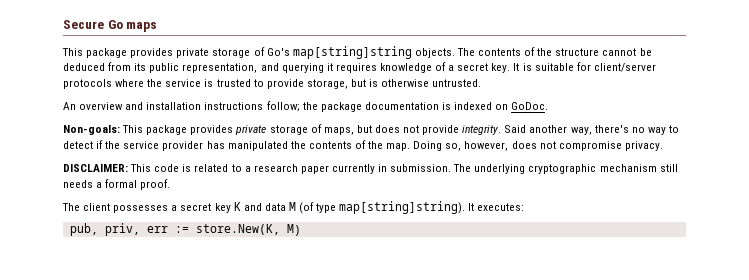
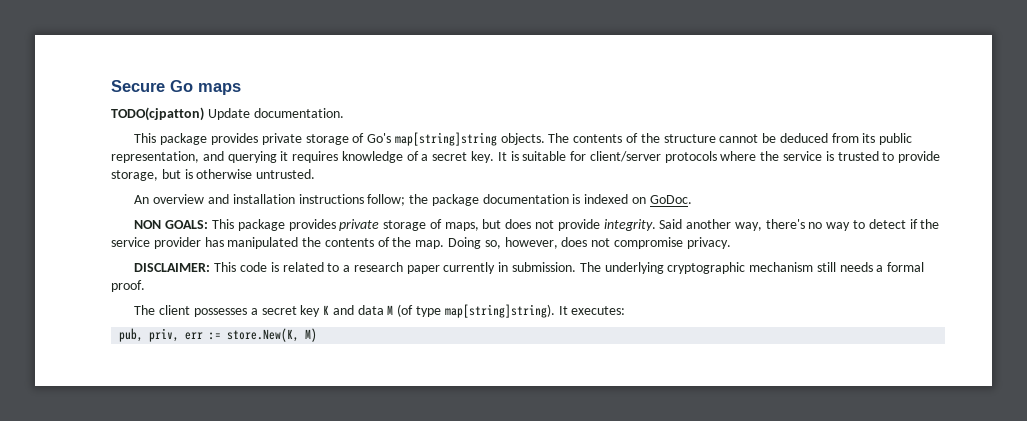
+ TODO(cjpatton) Update documentation.
- Non-goals: This package provides private storage of maps, but does not provide integrity.
+ NON GOALS: This package provides private storage of maps, but does not provide integrity.

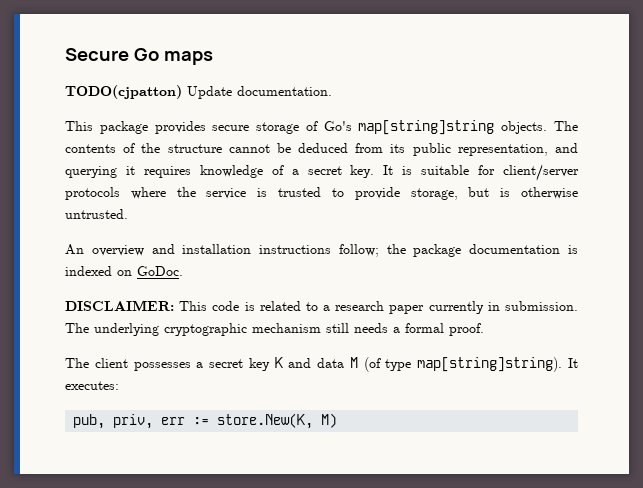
- This package provides private storage of Go's map[string]string objects.
+ This package provides secure storage of Go's map[string]string objects.
- NON GOALS: This package provides private storage of maps, but does not provide integrity. Said another way, there's no way to detect if the service provider has manipulated the contents of the map. Doing so, however, does not compromise privacy.

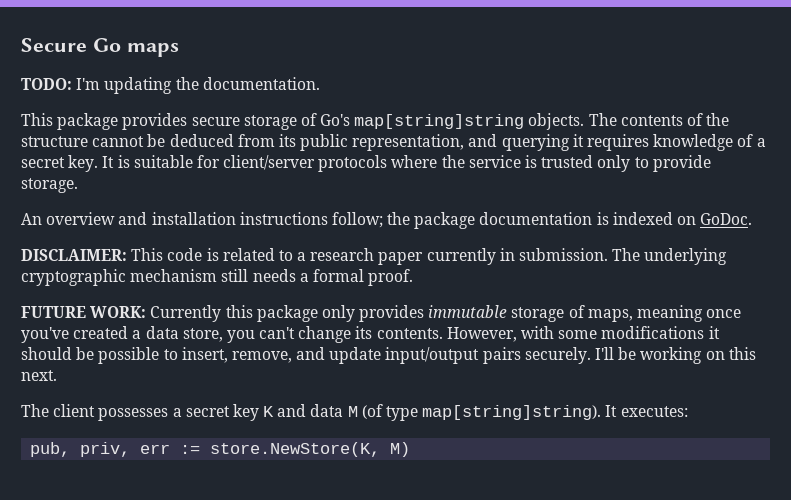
- TODO(cjpatton) Update documentation.
+ TODO: I'm updating the documentation.
- It is suitable for client/server protocols where the service is trusted to provide storage, but is otherwise untrusted.
+ It is suitable for client/server protocols where the service is trusted only to provide storage.
+ FUTURE WORK: Currently this package only provides immutable storage of maps, meaning once you've created a data store, you can't change its contents. However, with some modifications it should be possible to insert, remove, and update input/output pairs securely. I'll be working on this next.
- pub, priv, err := store.New(K, M)
+ pub, priv, err := store.NewStore(K, M)

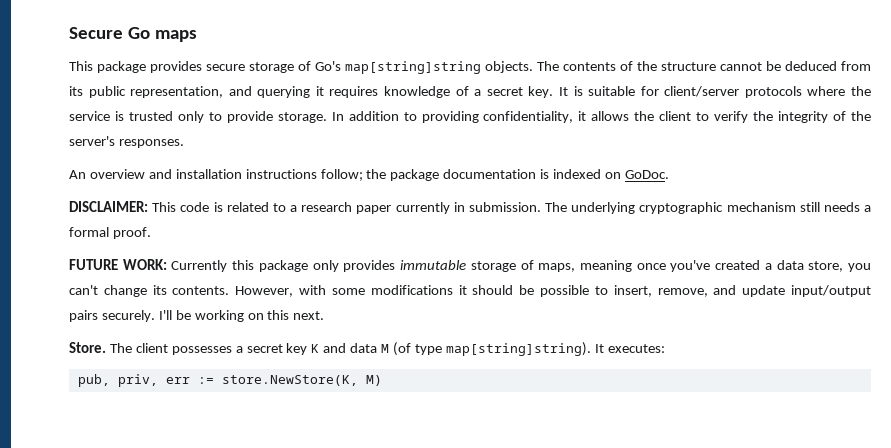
- TODO: I'm updating the documentation.
+ In addition to providing confidentiality, it allows the client to verify the integrity of the server's responses.
+ Store.

